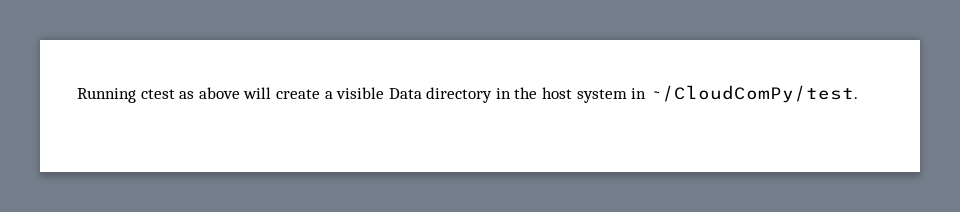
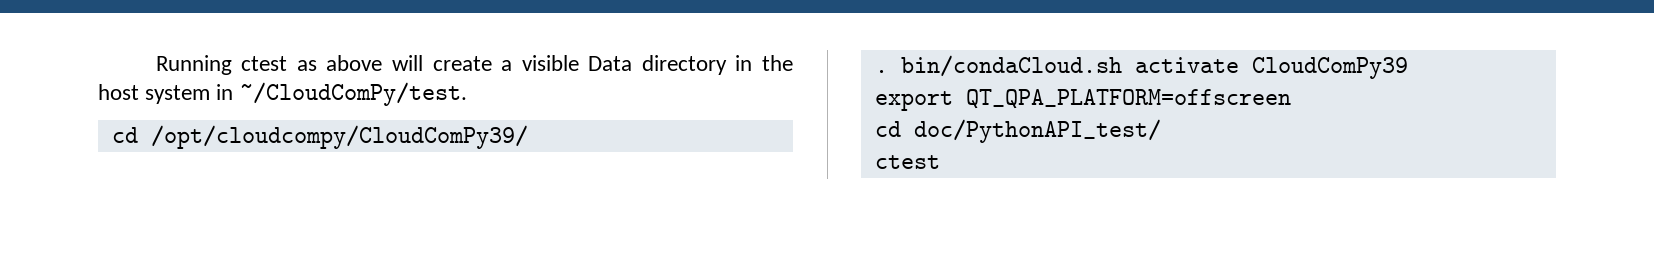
+ cd /opt/cloudcompy/CloudComPy39/
+ . bin/condaCloud.sh activate CloudComPy39
+ export QT_QPA_PLATFORM=offscreen
+ cd doc/PythonAPI_test/
+ ctest

